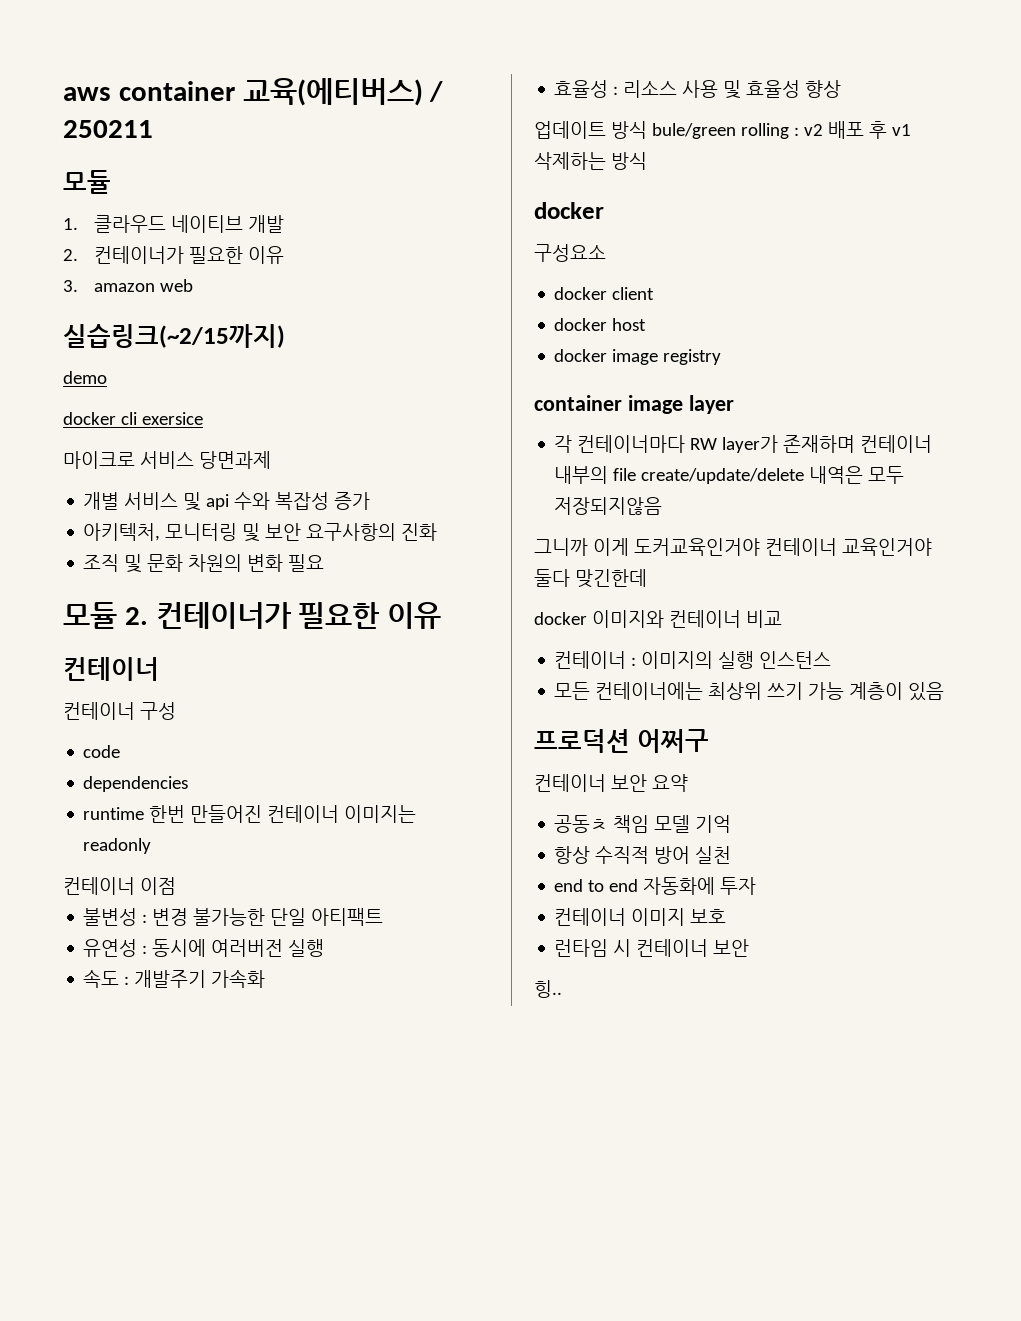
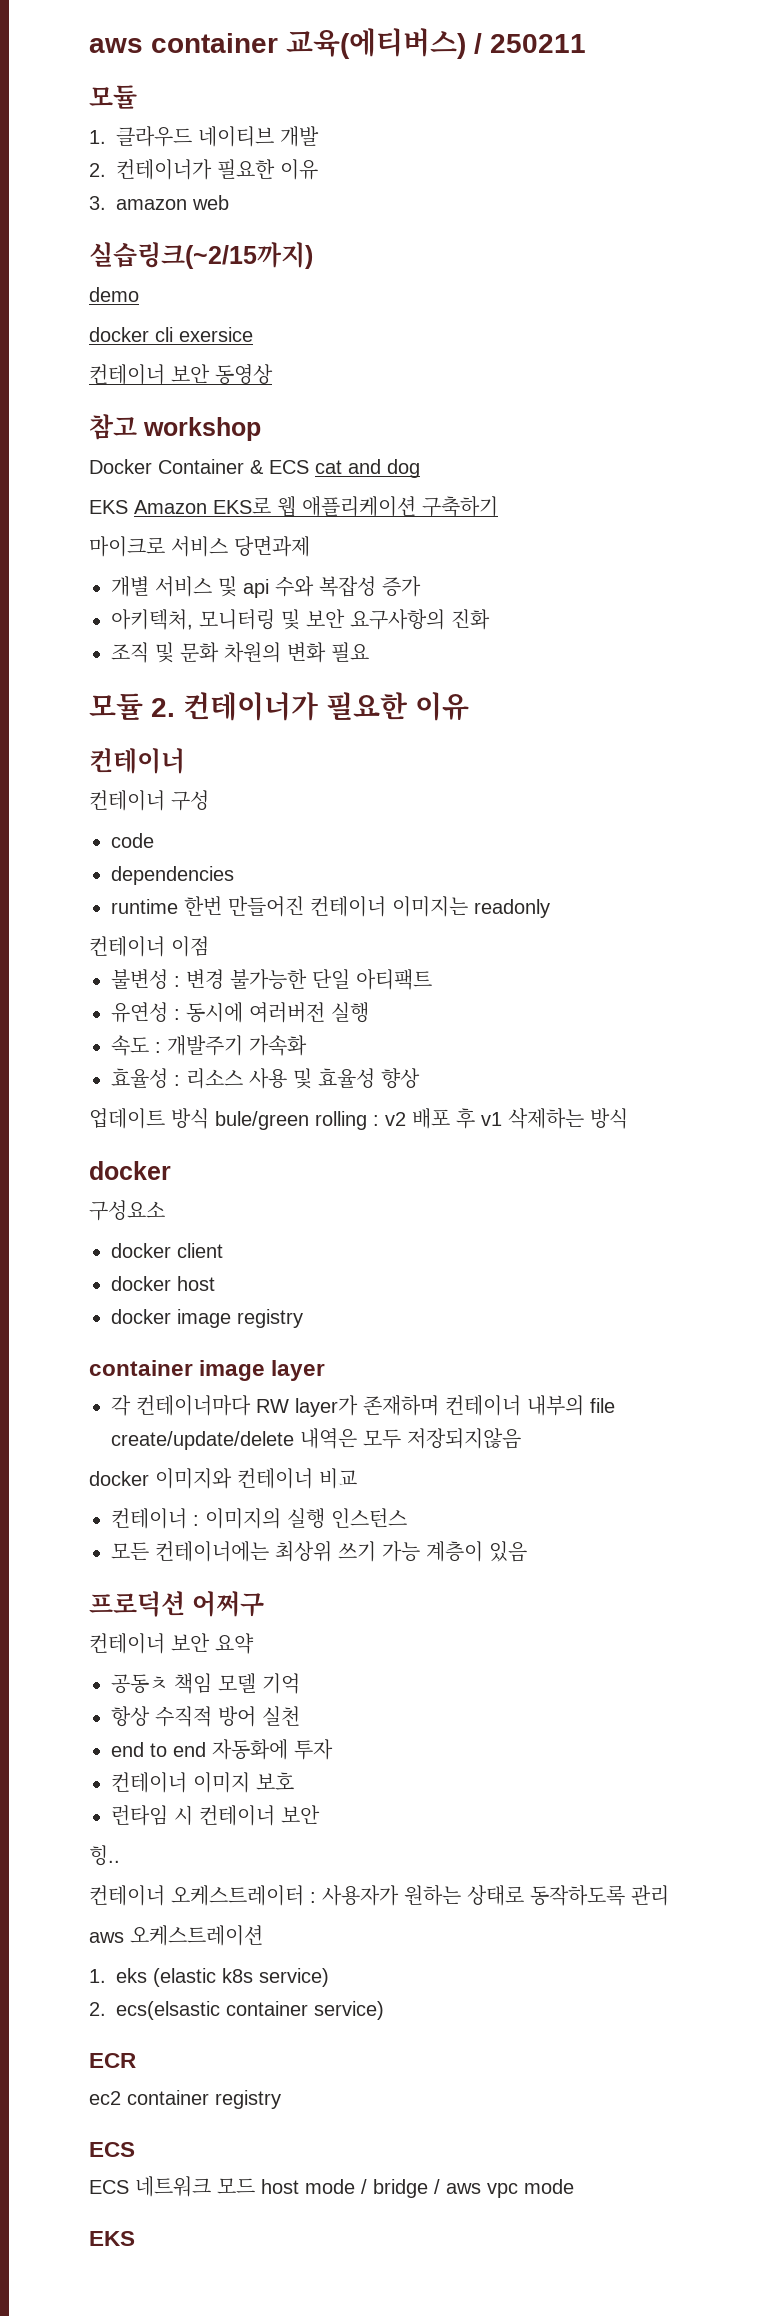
+ 컨테이너 보안 동영상
+ 참고 workshop
+ Docker Container & ECS cat and dog
+ EKS Amazon EKS로 웹 애플리케이션 구축하기
- 그니까 이게 도커교육인거야 컨테이너 교육인거야 둘다 맞긴한데
+ 컨테이너 오케스트레이터 : 사용자가 원하는 상태로 동작하도록 관리
+ aws 오케스트레이션
+ 1. eks (elastic k8s service)
+ 2. ecs(elsastic container service)
+ ECR
+ ec2 container registry
+ ECS
+ ECS 네트워크 모드 host mode / bridge / aws vpc mode
+ EKS

